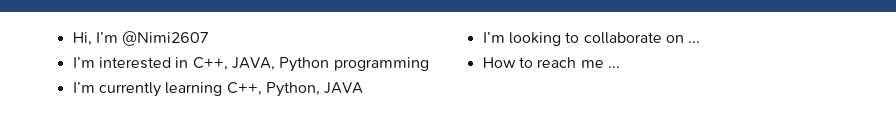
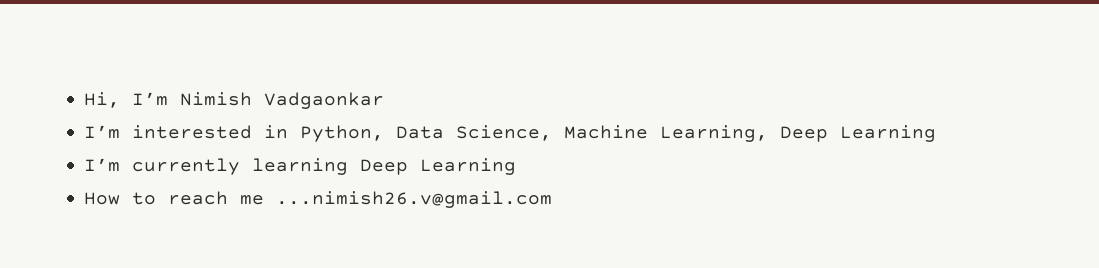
- Hi, I’m @Nimi2607
+ Hi, I’m Nimish Vadgaonkar
- I’m interested in C++, JAVA, Python programming
- I’m currently learning C++, Python, JAVA
- I’m looking to collaborate on ...
+ I’m interested in Python, Data Science, Machine Learning, Deep Learning
+ I’m currently learning Deep Learning
- How to reach me ...
+ How to reach me ...nimish26.v@gmail.com

